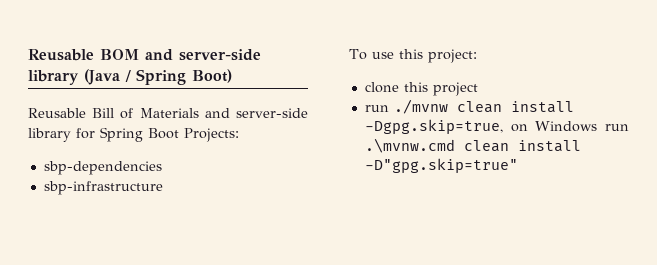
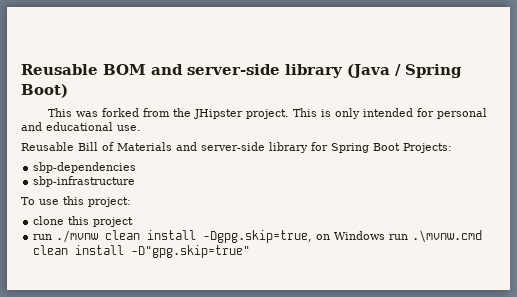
+ This was forked from the JHipster project. This is only intended for personal and educational use.

